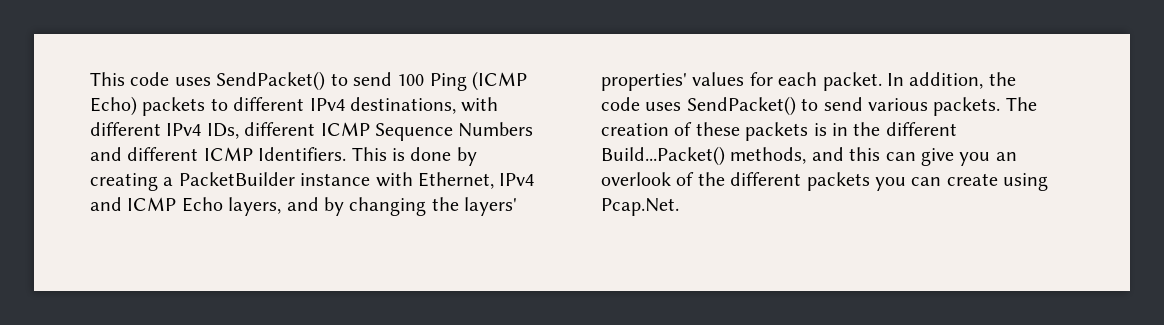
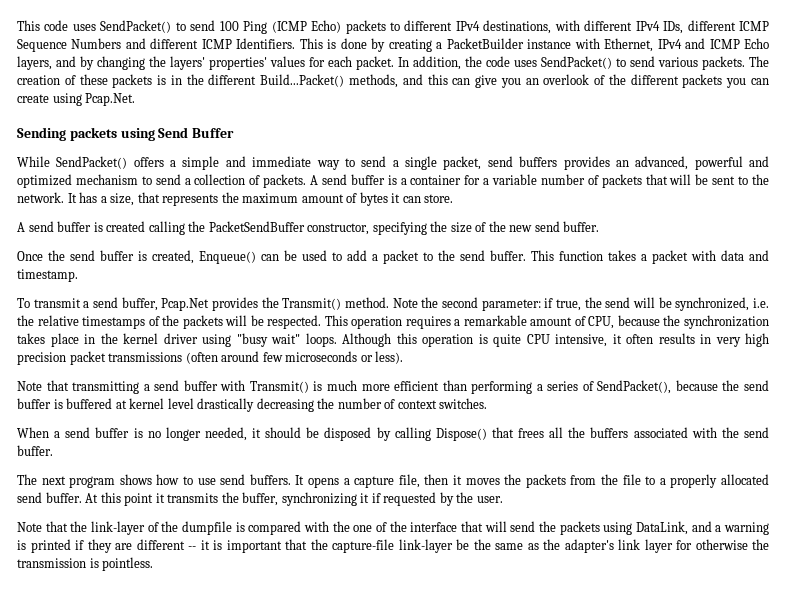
+ Sending packets using Send Buffer
+ While SendPacket() offers a simple and immediate way to send a single packet, send buffers provides an advanced, powerful and optimized mechanism to send a collection of packets. A send buffer is a container for a variable number of packets that will be sent to the network. It has a size, that represents the maximum amount of bytes it can store.
+ A send buffer is created calling the PacketSendBuffer constructor, specifying the size of the new send buffer.
+ Once the send buffer is created, Enqueue() can be used to add a packet to the send buffer. This function takes a packet with data and timestamp.
+ To transmit a send buffer, Pcap.Net provides the Transmit() method. Note the second parameter: if true, the send will be synchronized, i.e. the relative timestamps of the packets will be respected. This operation requires a remarkable amount of CPU, because the synchronization takes place in the kernel driver using "busy wait" loops. Although this operation is quite CPU intensive, it often results in very high precision packet transmissions (often around few microseconds or less).
+ Note that transmitting a send buffer with Transmit() is much more efficient than performing a series of SendPacket(), because the send buffer is buffered at kernel level drastically decreasing the number of context switches.
+ When a send buffer is no longer needed, it should be disposed by calling Dispose() that frees all the buffers associated with the send buffer.
+ The next program shows how to use send buffers. It opens a capture file, then it moves the packets from the file to a properly allocated send buffer. At this point it transmits the buffer, synchronizing it if requested by the user.
+ Note that the link-layer of the dumpfile is compared with the one of the interface that will send the packets using DataLink, and a warning is printed if they are different -- it is important that the capture-file link-layer be the same as the adapter's link layer for otherwise the transmission is pointless.

